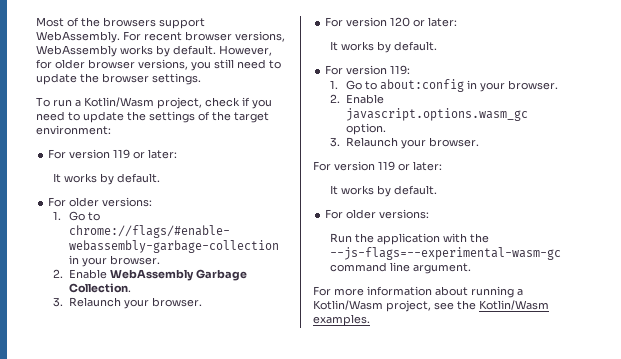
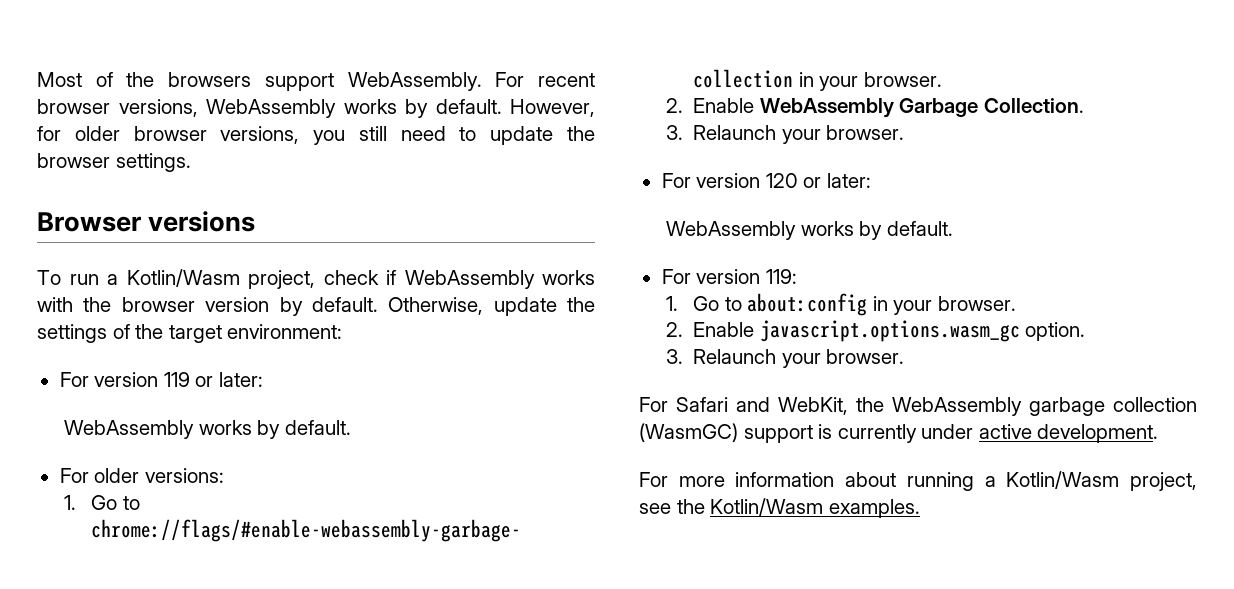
+ Browser versions
- To run a Kotlin/Wasm project, check if you need to update the settings of the target environment:
+ To run a Kotlin/Wasm project, check if WebAssembly works with the browser version by default. Otherwise, update the settings of the target environment:
  For version 119 or later:
- It works by default.
+ WebAssembly works by default.
  For version 120 or later:
- It works by default.
+ WebAssembly works by default.
  2. Enable javascript.options.wasm_gc option.
  3. Relaunch your browser.
- For version 119 or later:
- It works by default.
- For older versions:
- Run the application with the --js-flags=--experimental-wasm-gc command line argument.
+ For Safari and WebKit, the WebAssembly garbage collection (WasmGC) support is currently under active development.

